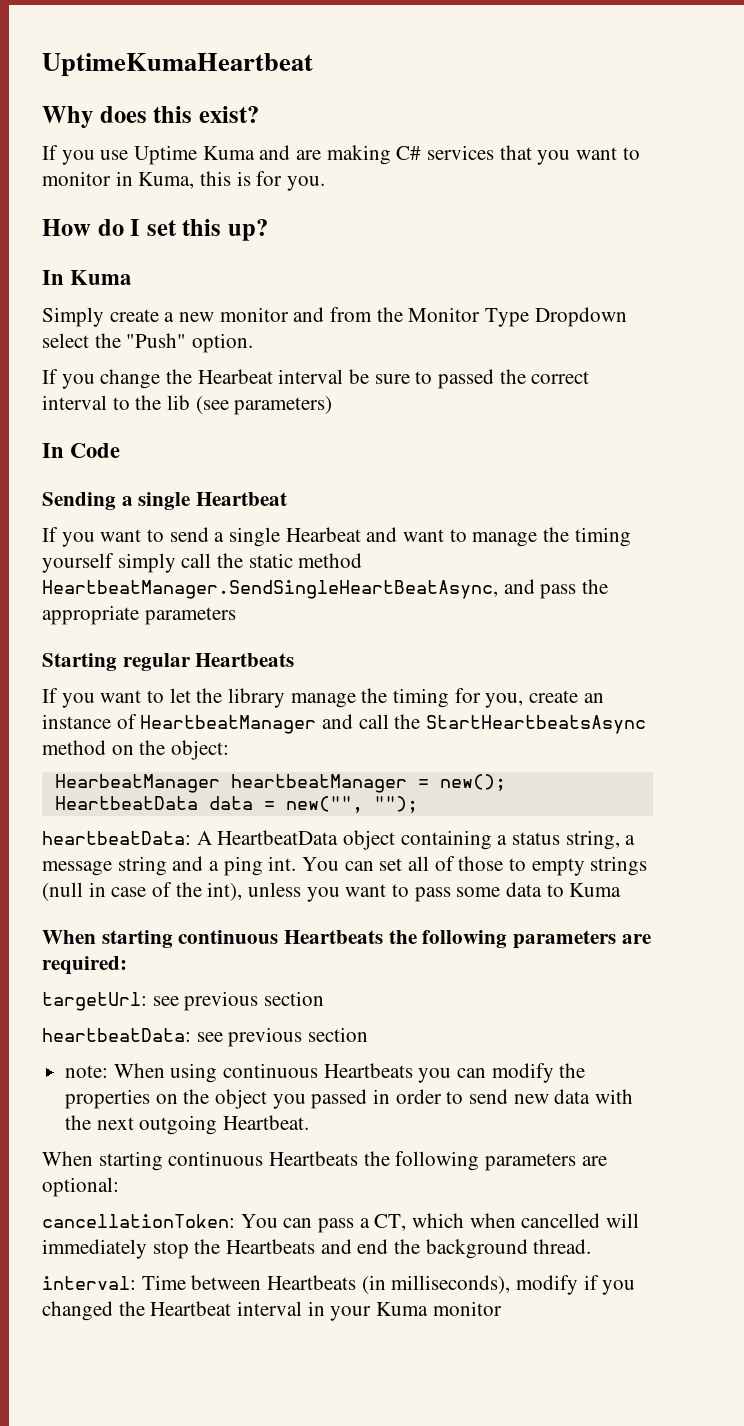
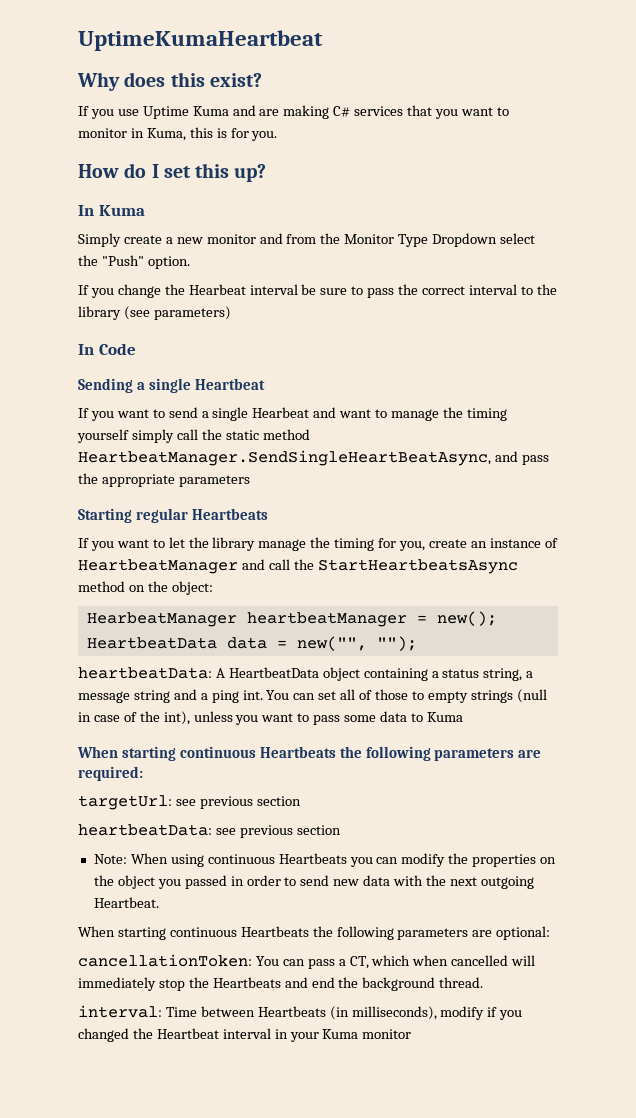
- If you change the Hearbeat interval be sure to passed the correct interval to the lib (see parameters)
+ If you change the Hearbeat interval be sure to pass the correct interval to the library (see parameters)
- note: When using continuous Heartbeats you can modify the properties on the object you passed in order to send new data with the next outgoing Heartbeat.
+ Note: When using continuous Heartbeats you can modify the properties on the object you passed in order to send new data with the next outgoing Heartbeat.

